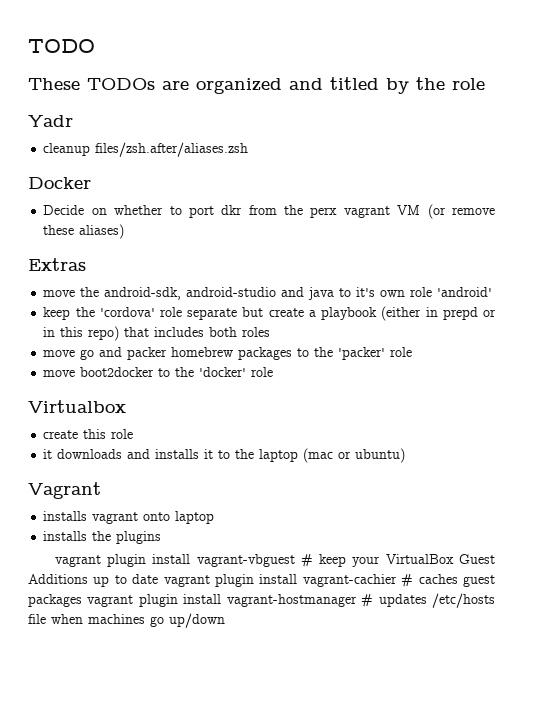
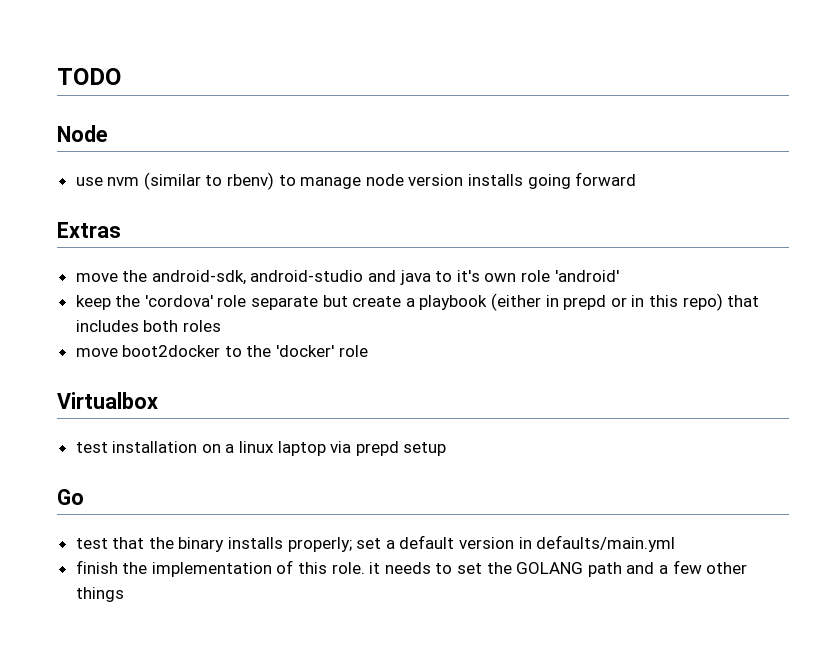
- These TODOs are organized and titled by the role
- Yadr
- cleanup files/zsh.after/aliases.zsh
- Docker
- Decide on whether to port dkr from the perx vagrant VM (or remove these aliases)
+ Node
+ use nvm (similar to rbenv) to manage node version installs going forward
- move go and packer homebrew packages to the 'packer' role
- create this role
- it downloads and installs it to the laptop (mac or ubuntu)
- Vagrant
- installs vagrant onto laptop
- installs the plugins
- vagrant plugin install vagrant-vbguest # keep your VirtualBox Guest Additions up to date vagrant plugin install vagrant-cachier # caches guest packages vagrant plugin install vagrant-hostmanager # updates /etc/hosts file when machines go up/down
+ test installation on a linux laptop via prepd setup
+ Go
+ test that the binary installs properly; set a default version in defaults/main.yml
+ finish the implementation of this role. it needs to set the GOLANG path and a few other things

